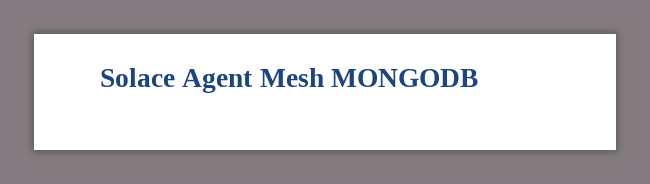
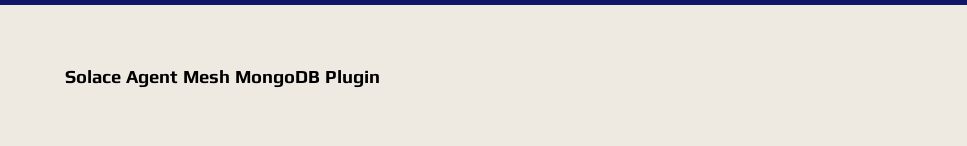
- Solace Agent Mesh MONGODB
+ Solace Agent Mesh MongoDB Plugin

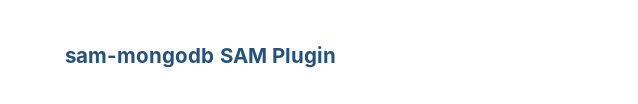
- Solace Agent Mesh MongoDB Plugin
+ sam-mongodb SAM Plugin

